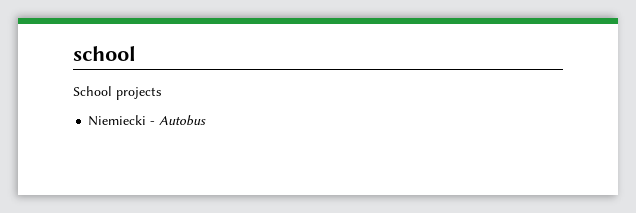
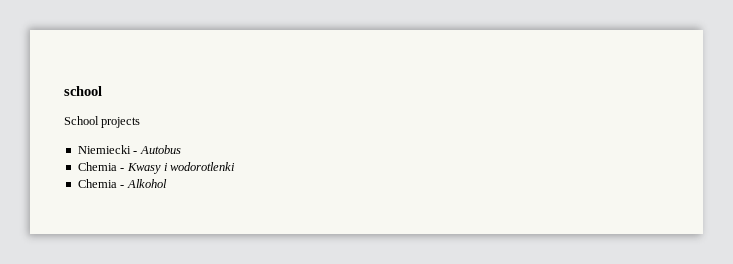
+ Chemia - Kwasy i wodorotlenki
+ Chemia - Alkohol

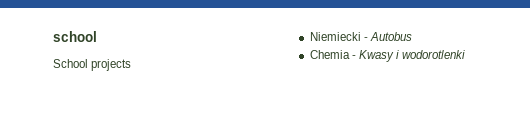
- Chemia - Alkohol

